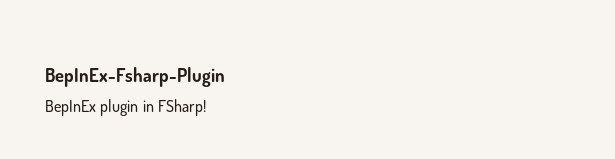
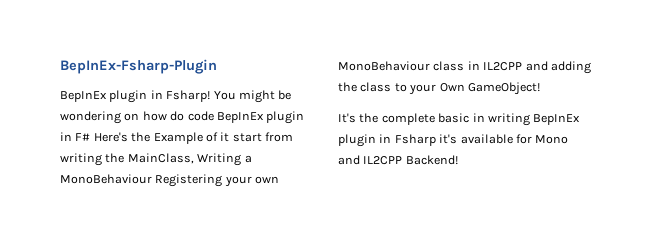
- BepInEx plugin in FSharp!
+ BepInEx plugin in Fsharp! You might be wondering on how do code BepInEx plugin in F# Here's the Example of it start from writing the MainClass, Writing a MonoBehaviour Registering your own MonoBehaviour class in IL2CPP and adding the class to your Own GameObject!
+ It's the complete basic in writing BepInEx plugin in Fsharp it's available for Mono and IL2CPP Backend!

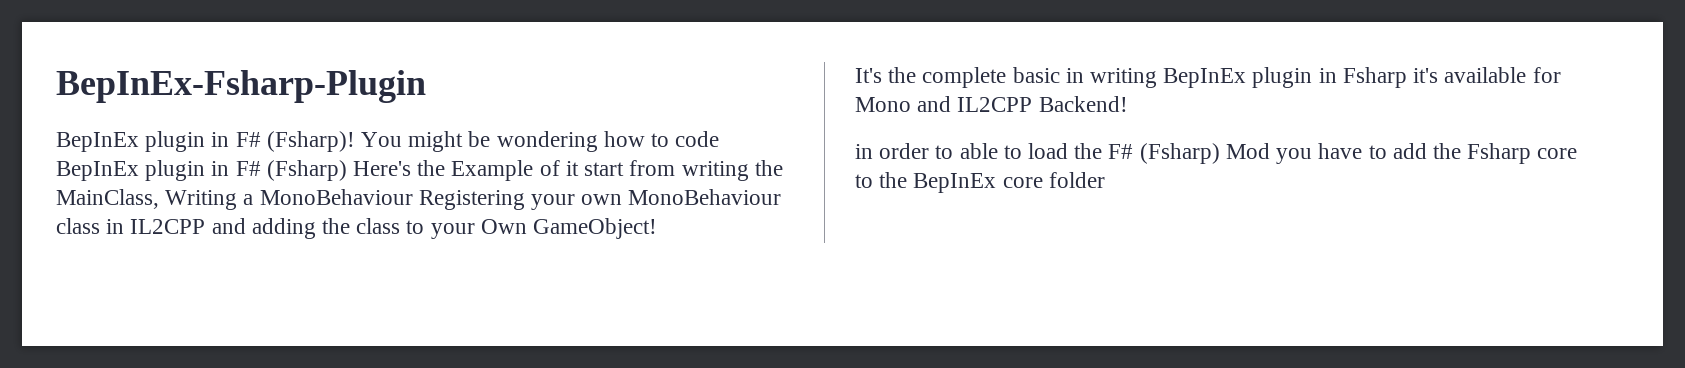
- BepInEx plugin in Fsharp!
+ BepInEx plugin in F# (Fsharp)!
- You might be wondering on how do code BepInEx plugin in F# Here's the Example of it start from writing the MainClass, Writing a MonoBehaviour Registering your own MonoBehaviour class in IL2CPP and adding the class to your Own GameObject!
+ You might be wondering how to code BepInEx plugin in F# (Fsharp) Here's the Example of it start from writing the MainClass, Writing a MonoBehaviour Registering your own MonoBehaviour class in IL2CPP and adding the class to your Own GameObject!
+ in order to able to load the F# (Fsharp) Mod you have to add the Fsharp core to the BepInEx core folder

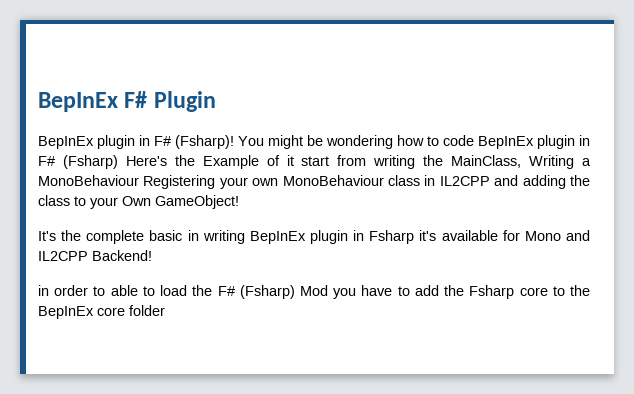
- BepInEx-Fsharp-Plugin
+ BepInEx F# Plugin

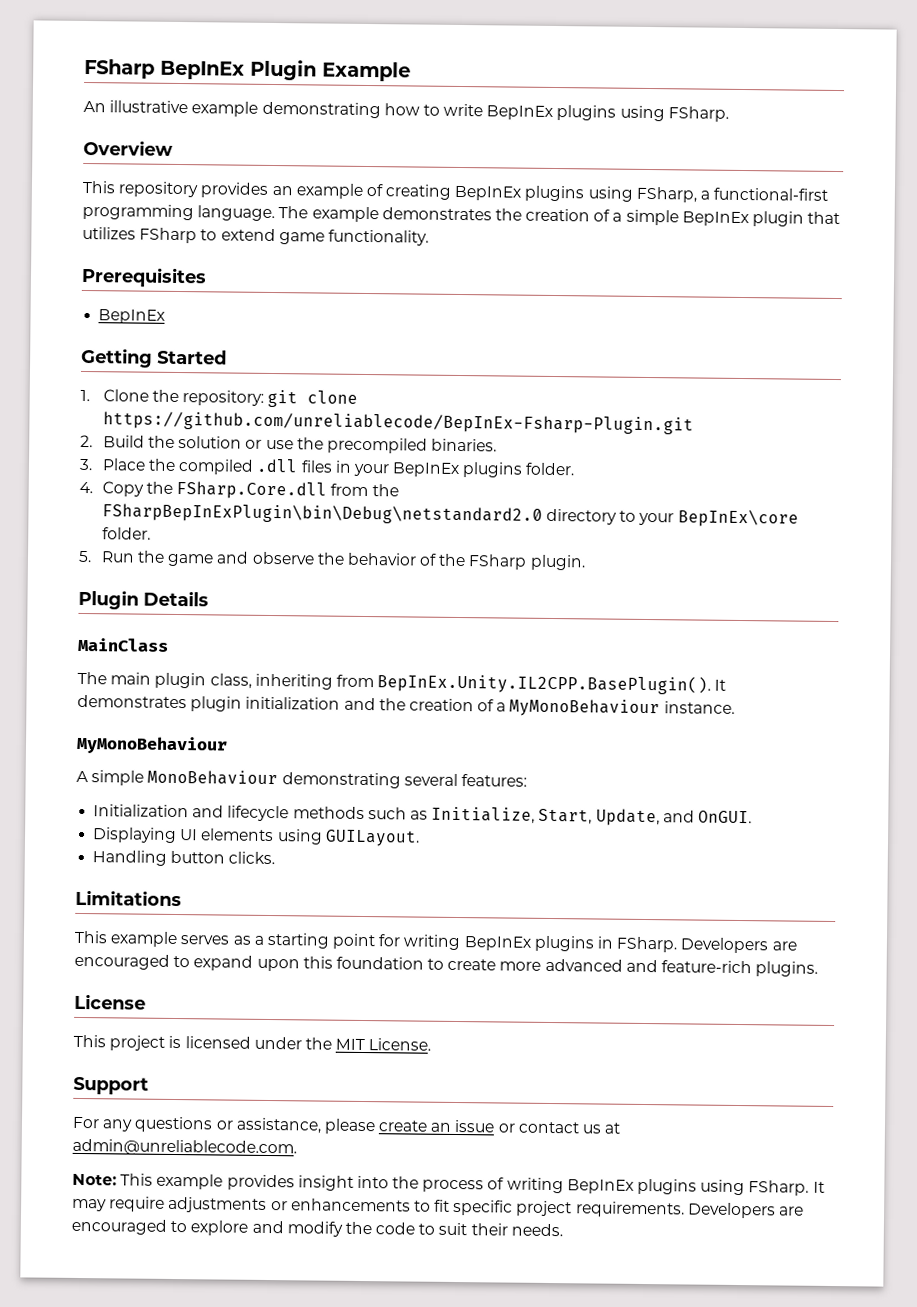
- BepInEx F# Plugin
- BepInEx plugin in F# (Fsharp)! You might be wondering how to code BepInEx plugin in F# (Fsharp) Here's the Example of it start from writing the MainClass, Writing a MonoBehaviour Registering your own MonoBehaviour class in IL2CPP and adding the class to your Own GameObject!
- It's the complete basic in writing BepInEx plugin in Fsharp it's available for Mono and IL2CPP Backend!
- in order to able to load the F# (Fsharp) Mod you have to add the Fsharp core to the BepInEx core folder
+ FSharp BepInEx Plugin Example
+ An illustrative example demonstrating how to write BepInEx plugins using FSharp.
+ Overview
+ This repository provides an example of creating BepInEx plugins using FSharp, a functional-first programming language. The example demonstrates the creation of a simple BepInEx plugin that utilizes FSharp to extend game functionality.
+ Prerequisites
+ BepInEx
+ Getting Started
+ 1. Clone the repository: git clone https://github.com/unreliablecode/BepInEx-Fsharp-Plugin.git
+ 2. Build the solution or use the precompiled binaries.
+ 3. Place the compiled .dll files in your BepInEx plugins folder.
+ 4. Copy the FSharp.Core.dll from the FSharpBepInExPlugin\bin\Debug\netstandard2.0 directory to your BepInEx\core folder.
+ 5. Run the game and observe the behavior of the FSharp plugin.
+ Plugin Details
+ MainClass
+ The main plugin class, inheriting from BepInEx.Unity.IL2CPP.BasePlugin(). It demonstrates plugin initialization and the creation of a MyMonoBehaviour instance.
+ MyMonoBehaviour
+ A simple MonoBehaviour demonstrating several features:
+ Initialization and lifecycle methods such as Initialize, Start, Update, and OnGUI.
+ Displaying UI elements using GUILayout.
+ Handling button clicks.
+ Limitations
+ This example serves as a starting point for writing BepInEx plugins in FSharp. Developers are encouraged to expand upon this foundation to create more advanced and feature-rich plugins.
+ License
+ This project is licensed under the MIT License.
+ Support
+ For any questions or assistance, please create an issue or contact us at admin@unreliablecode.com.
+ Note: This example provides insight into the process of writing BepInEx plugins using FSharp. It may require adjustments or enhancements to fit specific project requirements. Developers are encouraged to explore and modify the code to suit their needs.

